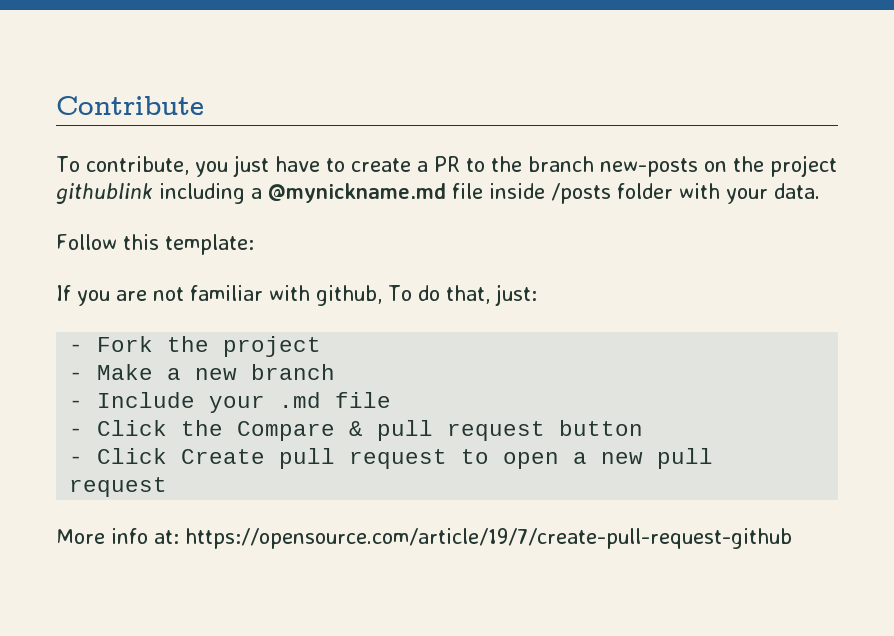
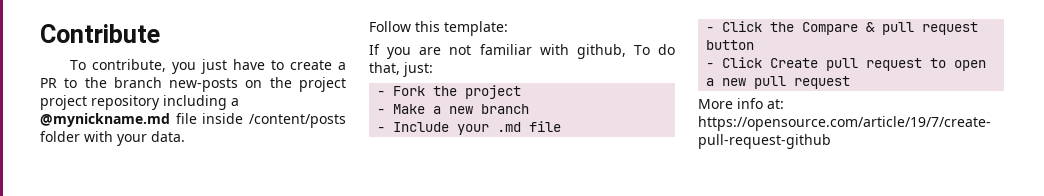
- To contribute, you just have to create a PR to the branch new-posts on the project githublink including a @mynickname.md file inside /posts folder with your data.
+ To contribute, you just have to create a PR to the branch new-posts on the project project repository including a @mynickname.md file inside /content/posts folder with your data.

